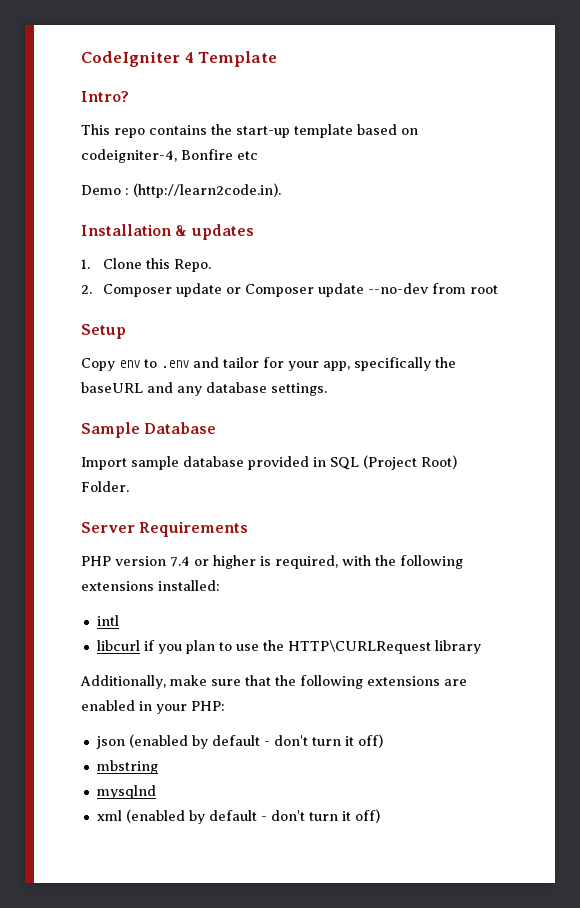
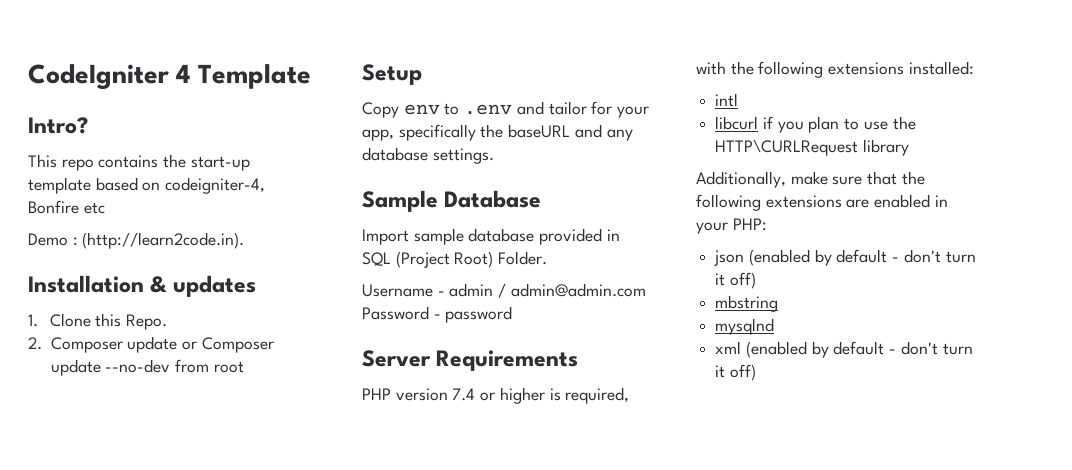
+ Username - admin / admin@admin.com Password - password

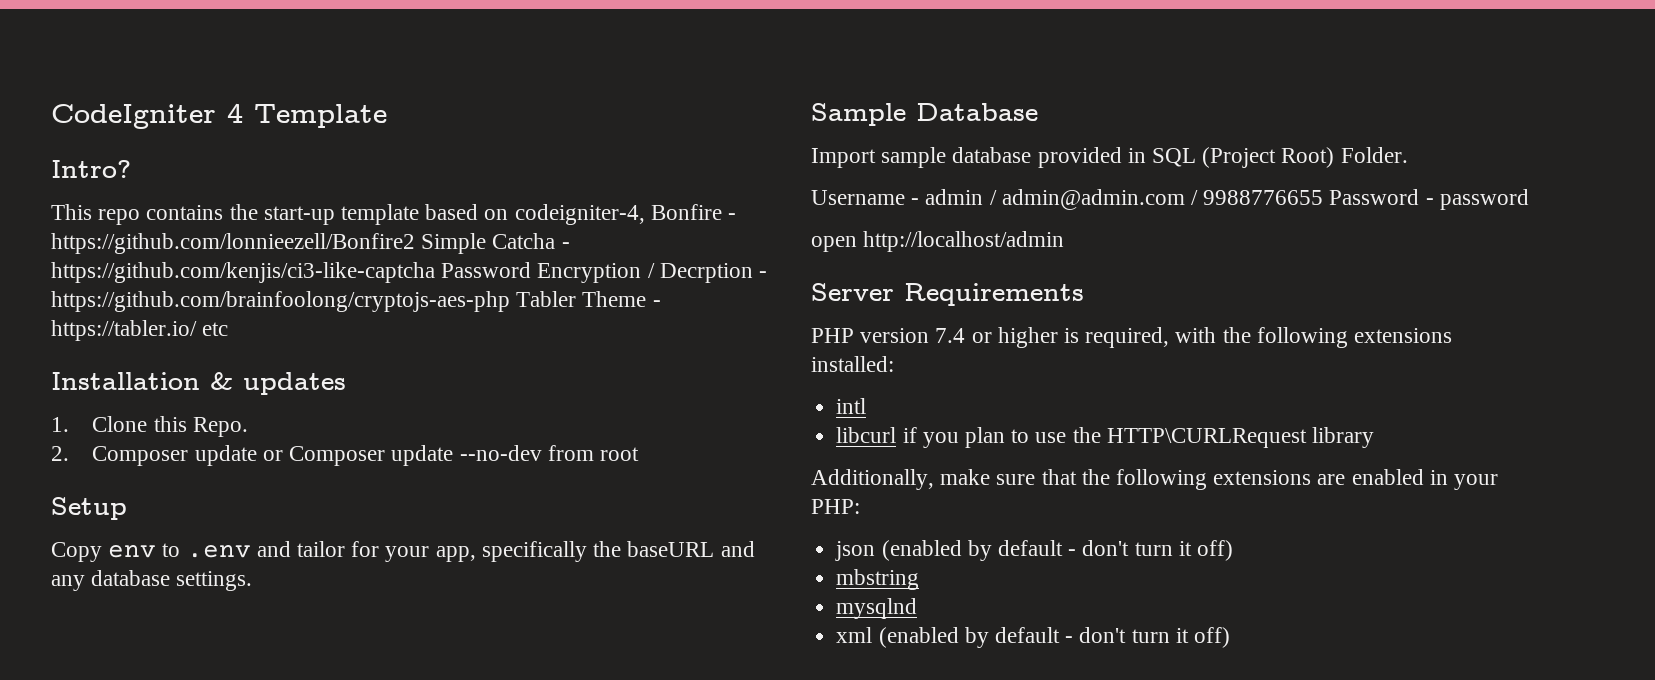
- This repo contains the start-up template based on codeigniter-4, Bonfire etc
- Demo : (http://learn2code.in).
+ This repo contains the start-up template based on codeigniter-4, Bonfire - https://github.com/lonnieezell/Bonfire2 Simple Catcha - https://github.com/kenjis/ci3-like-captcha Password Encryption / Decrption - https://github.com/brainfoolong/cryptojs-aes-php Tabler Theme - https://tabler.io/ etc
- Username - admin / admin@admin.com Password - password
+ Username - admin / admin@admin.com / 9988776655 Password - password
+ open http://localhost/admin

